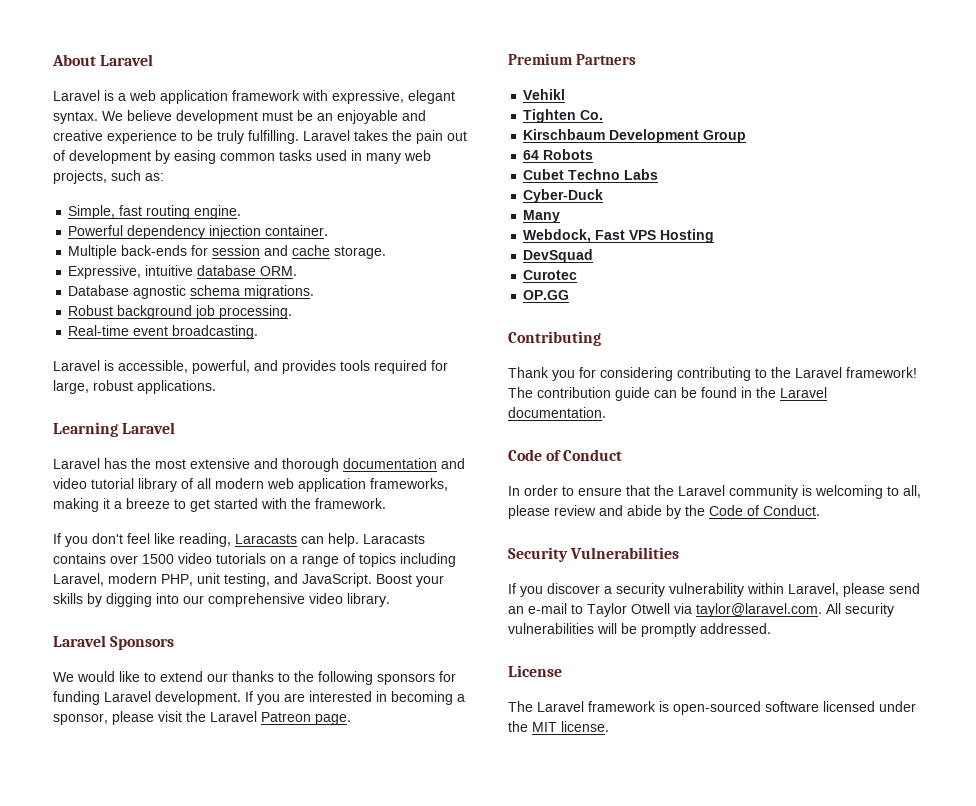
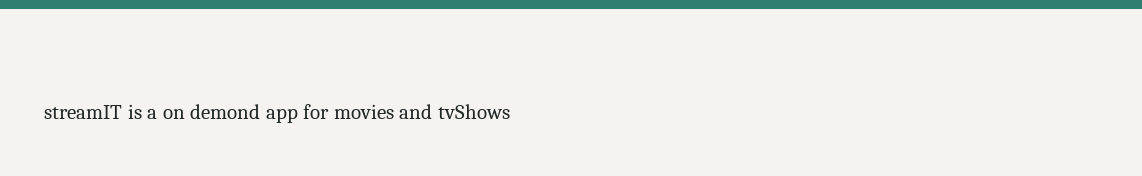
- About Laravel
- Laravel is a web application framework with expressive, elegant syntax. We believe development must be an enjoyable and creative experience to be truly fulfilling. Laravel takes the pain out of development by easing common tasks used in many web projects, such as:
- Simple, fast routing engine.
- Powerful dependency injection container.
- Multiple back-ends for session and cache storage.
- Expressive, intuitive database ORM.
- Database agnostic schema migrations.
- Robust background job processing.
- Real-time event broadcasting.
- Laravel is accessible, powerful, and provides tools required for large, robust applications.
- Learning Laravel
- Laravel has the most extensive and thorough documentation and video tutorial library of all modern web application frameworks, making it a breeze to get started with the framework.
- If you don't feel like reading, Laracasts can help. Laracasts contains over 1500 video tutorials on a range of topics including Laravel, modern PHP, unit testing, and JavaScript. Boost your skills by digging into our comprehensive video library.
- Laravel Sponsors
- We would like to extend our thanks to the following sponsors for funding Laravel development. If you are interested in becoming a sponsor, please visit the Laravel Patreon page.
- Premium Partners
- Vehikl
- Tighten Co.
- Kirschbaum Development Group
- 64 Robots
- Cubet Techno Labs
- Cyber-Duck
- Many
- Webdock, Fast VPS Hosting
- DevSquad
- Curotec
- OP.GG
- Contributing
- Thank you for considering contributing to the Laravel framework! The contribution guide can be found in the Laravel documentation.
- Code of Conduct
- In order to ensure that the Laravel community is welcoming to all, please review and abide by the Code of Conduct.
- Security Vulnerabilities
- If you discover a security vulnerability within Laravel, please send an e-mail to Taylor Otwell via taylor@laravel.com. All security vulnerabilities will be promptly addressed.
- License
- The Laravel framework is open-sourced software licensed under the MIT license.
+ streamIT is a on demond app for movies and tvShows

